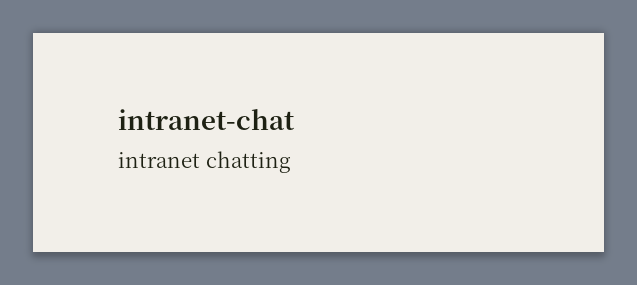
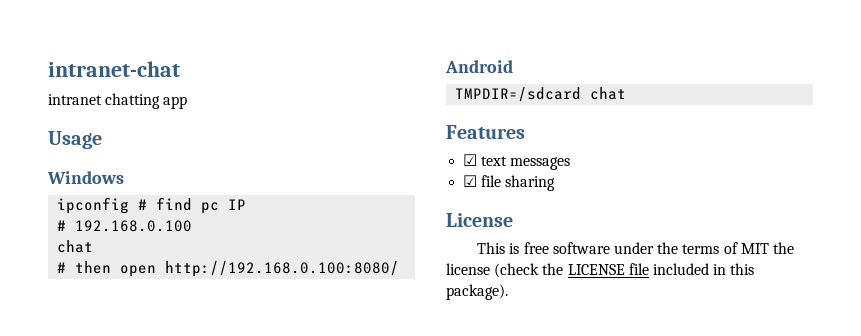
- intranet chatting
+ intranet chatting app
+ Usage
+ Windows
+ ipconfig # find pc IP
+ # 192.168.0.100
+ chat
+ # then open http://192.168.0.100:8080/
+ Android
+ TMPDIR=/sdcard chat
+ Features
+ ☑ text messages
+ ☑ file sharing
+ License
+ This is free software under the terms of MIT the license (check the LICENSE file included in this package).

